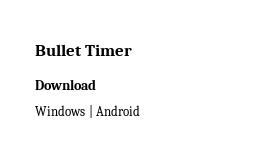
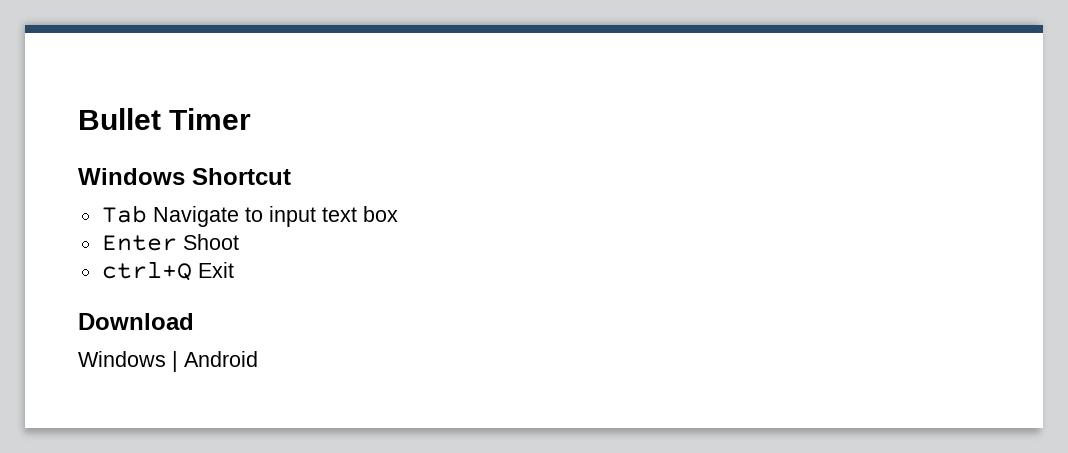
+ Windows Shortcut
+ Tab Navigate to input text box
+ Enter Shoot
+ ctrl+Q Exit

